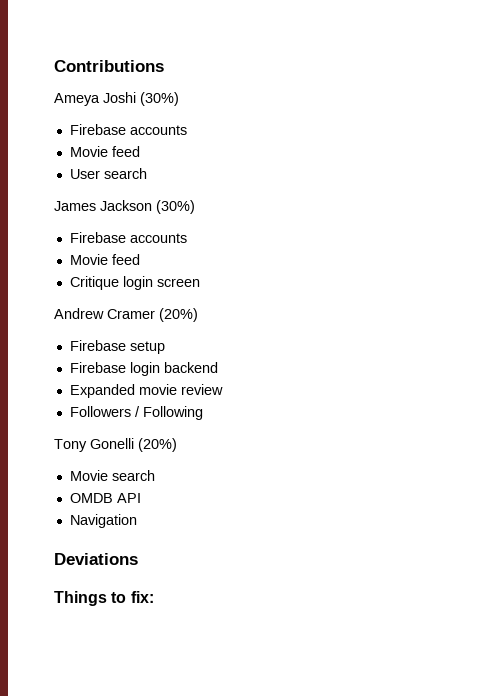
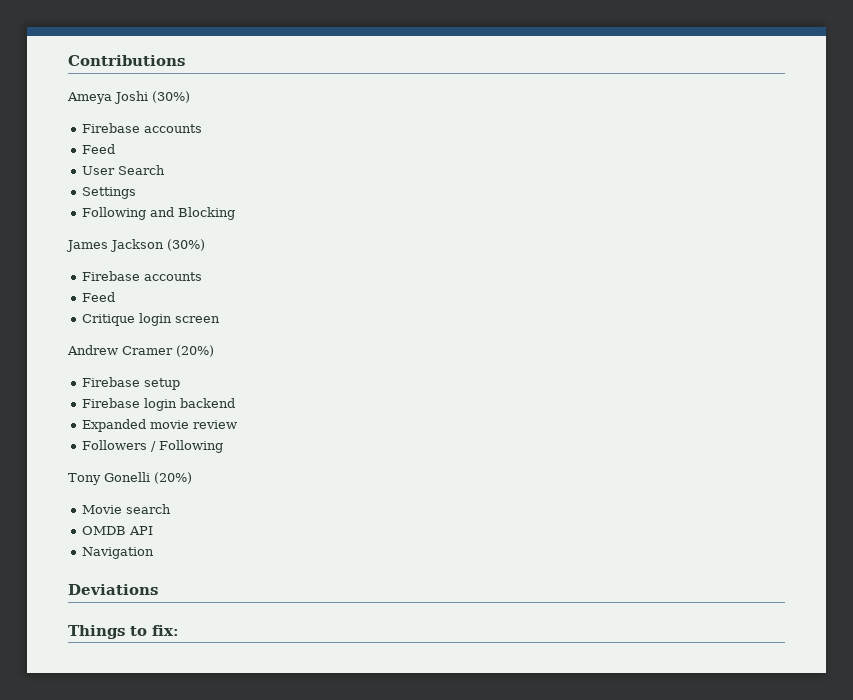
  Ameya Joshi (30%)
  Firebase accounts
- Movie feed
+ Feed
- User search
+ User Search
+ Settings
+ Following and Blocking
  James Jackson (30%)
  Firebase accounts
- Movie feed
+ Feed

